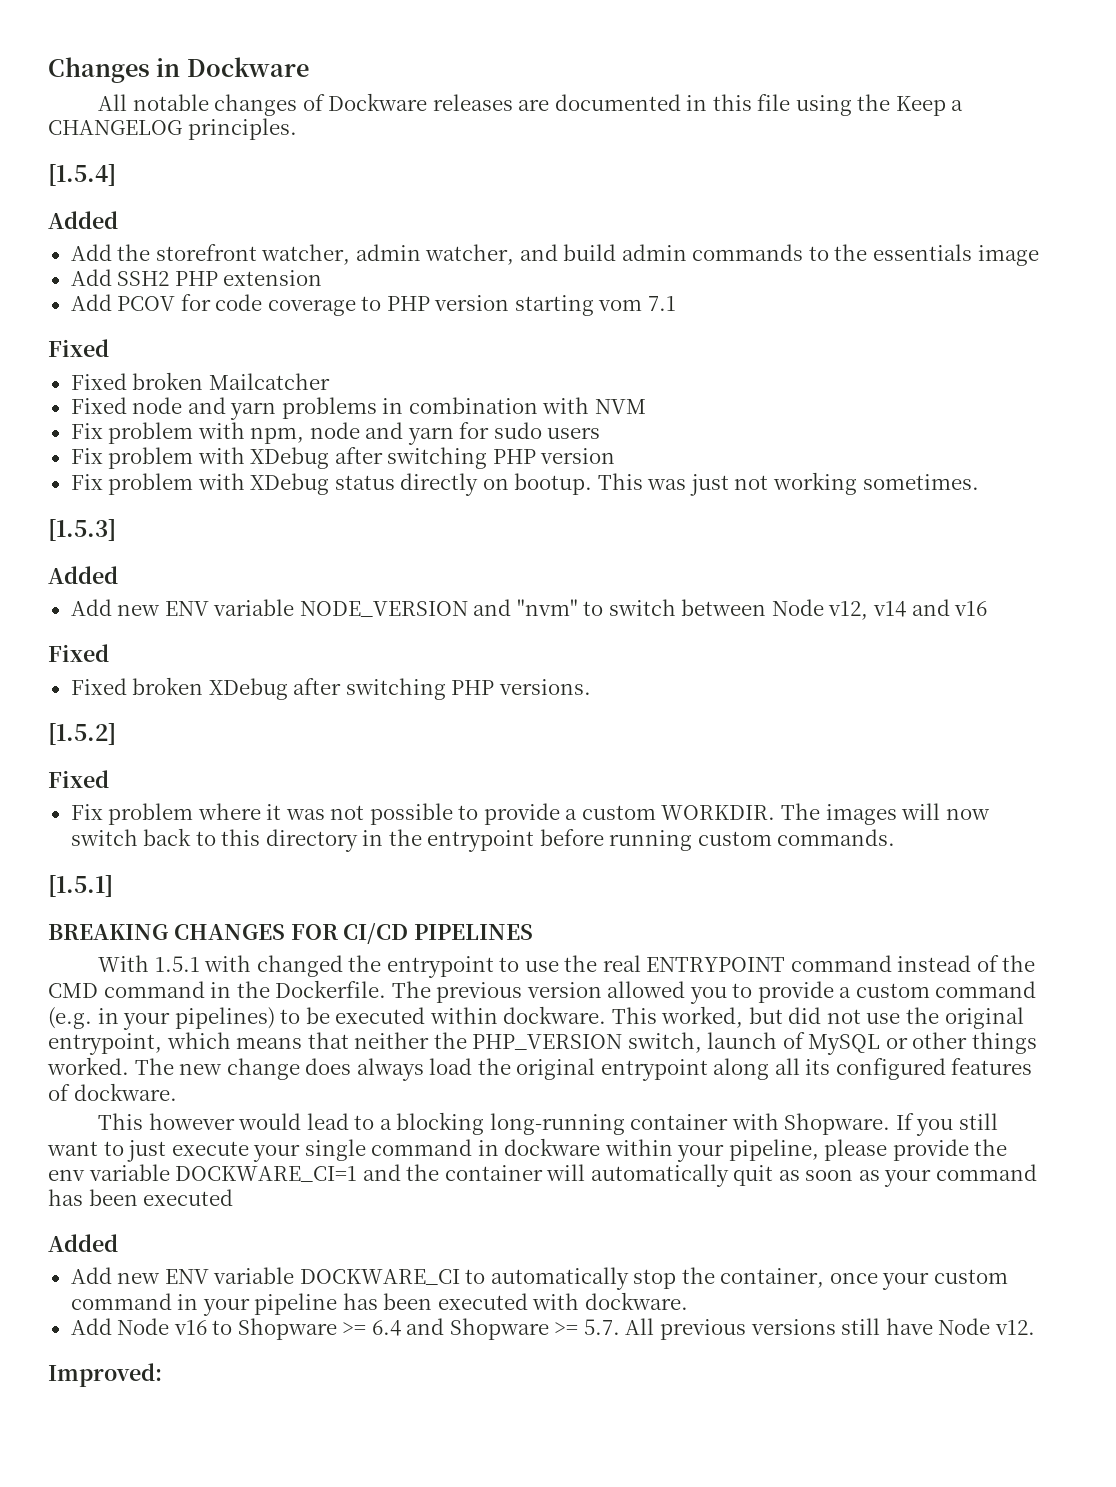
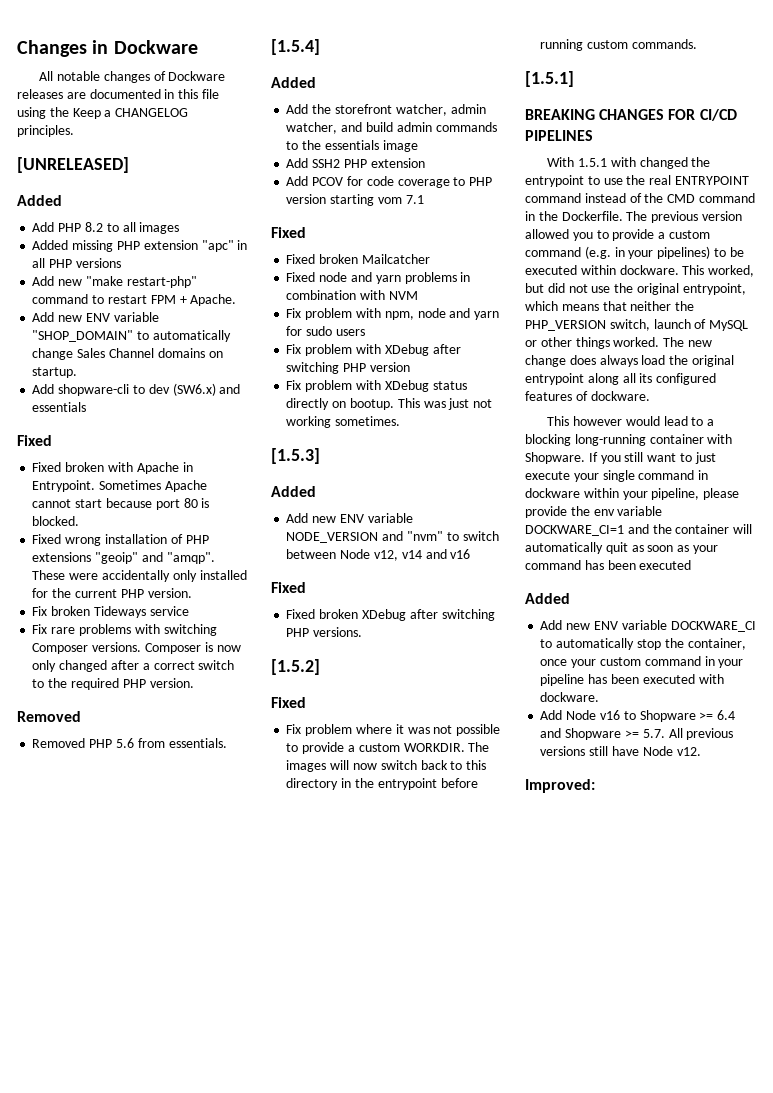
+ [UNRELEASED]
+ Added
+ Add PHP 8.2 to all images
+ Added missing PHP extension "apc" in all PHP versions
+ Add new "make restart-php" command to restart FPM + Apache.
+ Add new ENV variable "SHOP_DOMAIN" to automatically change Sales Channel domains on startup.
+ Add shopware-cli to dev (SW6.x) and essentials
+ Fixed
+ Fixed broken with Apache in Entrypoint. Sometimes Apache cannot start because port 80 is blocked.
+ Fixed wrong installation of PHP extensions "geoip" and "amqp". These were accidentally only installed for the current PHP version.
+ Fix broken Tideways service
+ Fix rare problems with switching Composer versions. Composer is now only changed after a correct switch to the required PHP version.
+ Removed
+ Removed PHP 5.6 from essentials.

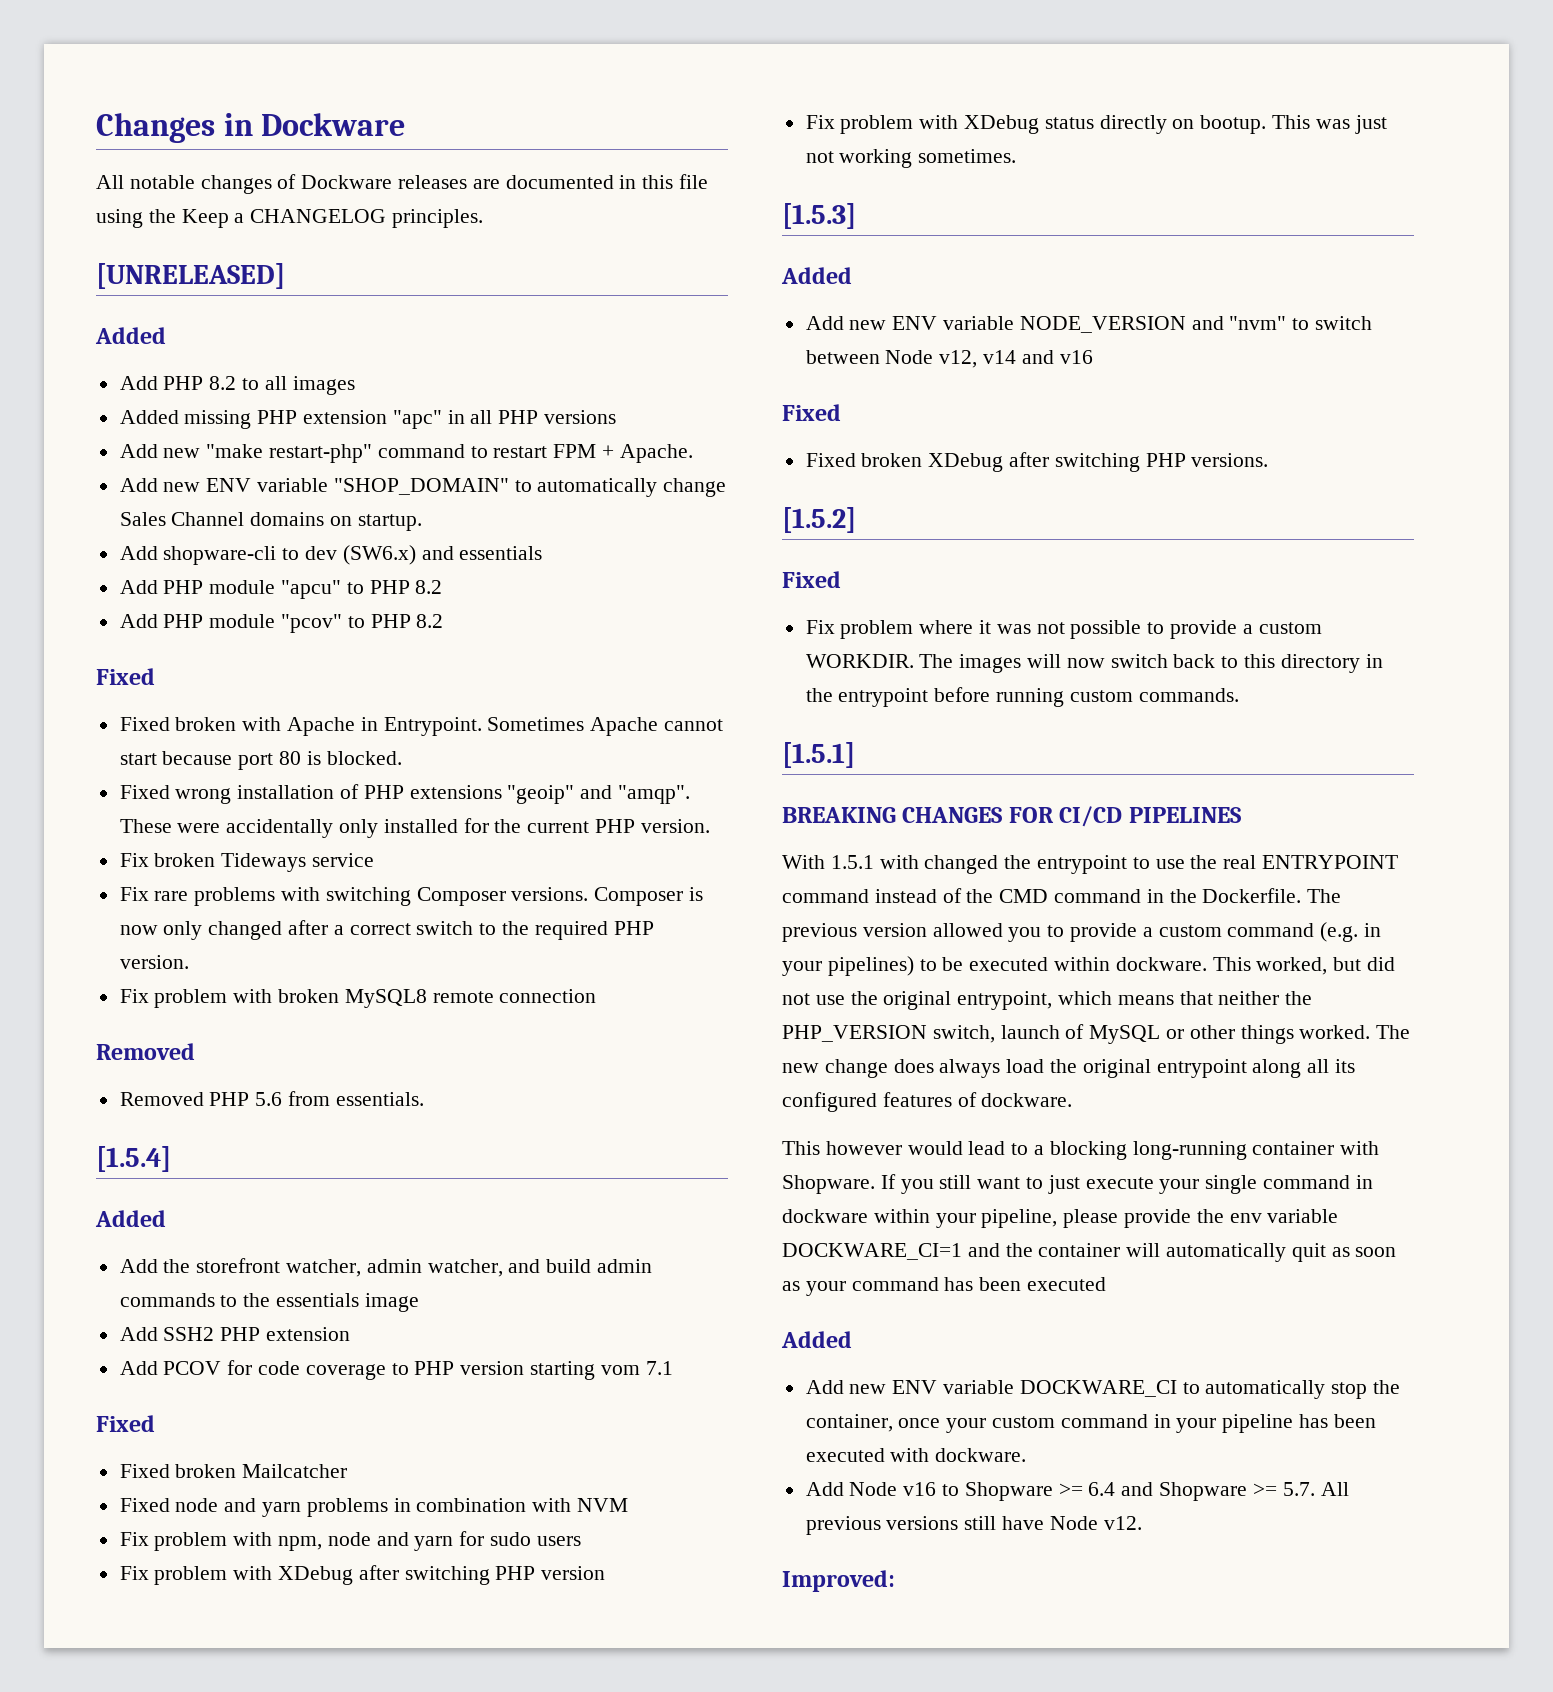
+ Add PHP module "apcu" to PHP 8.2
+ Add PHP module "pcov" to PHP 8.2
+ Fix problem with broken MySQL8 remote connection

